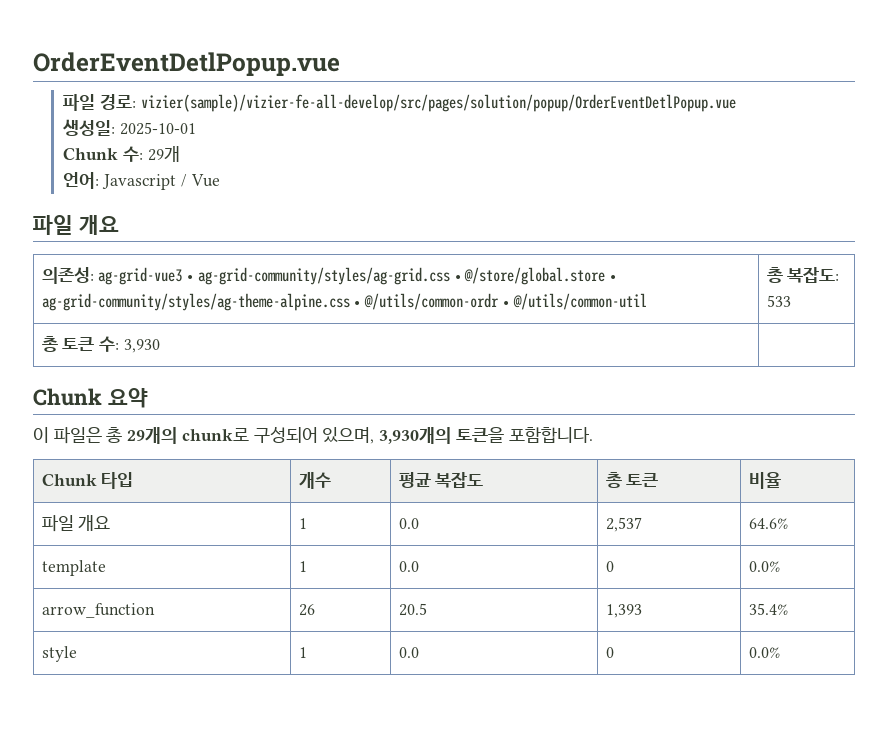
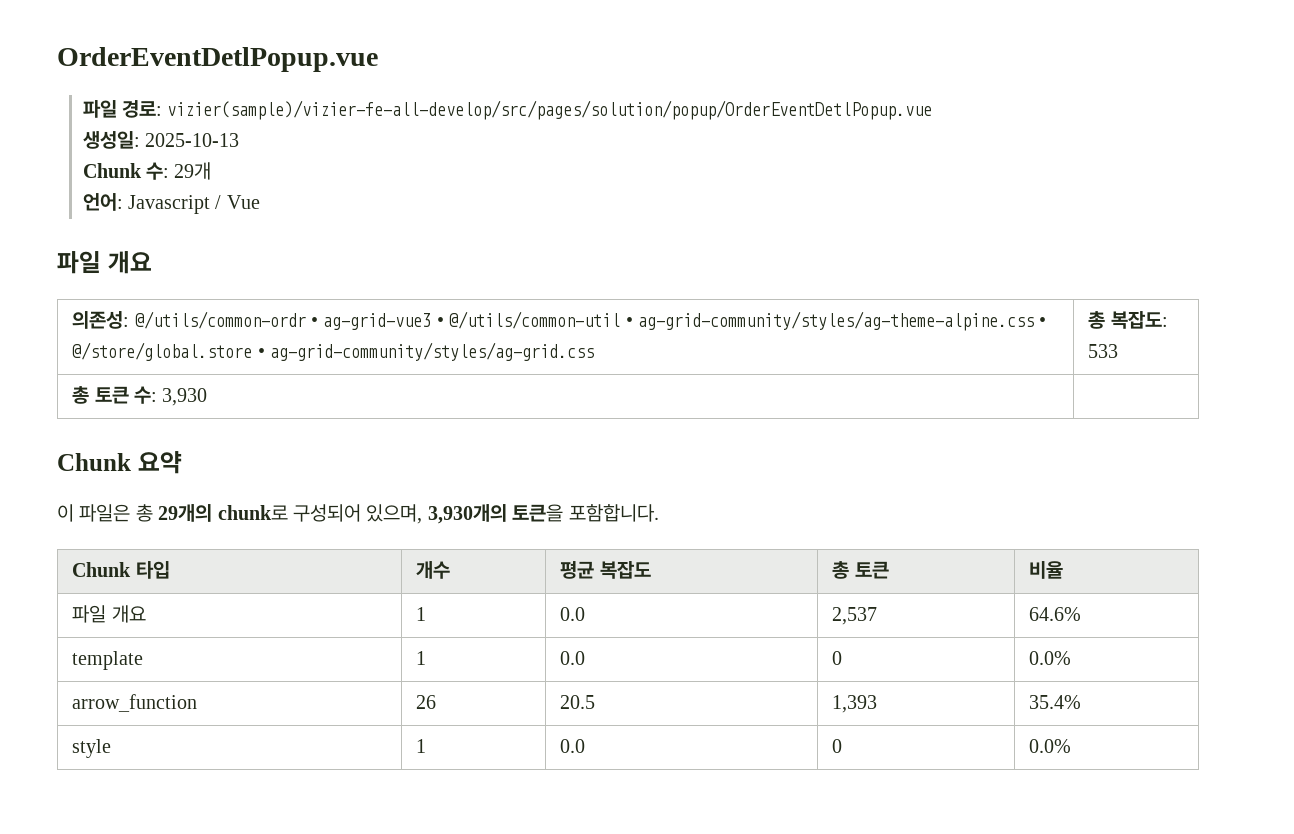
- 생성일: 2025-10-01
+ 생성일: 2025-10-13
- 의존성: ag-grid-vue3 • ag-grid-community/styles/ag-grid.css • @/store/global.store • ag-grid-community/styles/ag-theme-alpine.css • @/utils/common-ordr • @/utils/common-util | 총 복잡도: 533
+ 의존성: @/utils/common-ordr • ag-grid-vue3 • @/utils/common-util • ag-grid-community/styles/ag-theme-alpine.css • @/store/global.store • ag-grid-community/styles/ag-grid.css | 총 복잡도: 533

